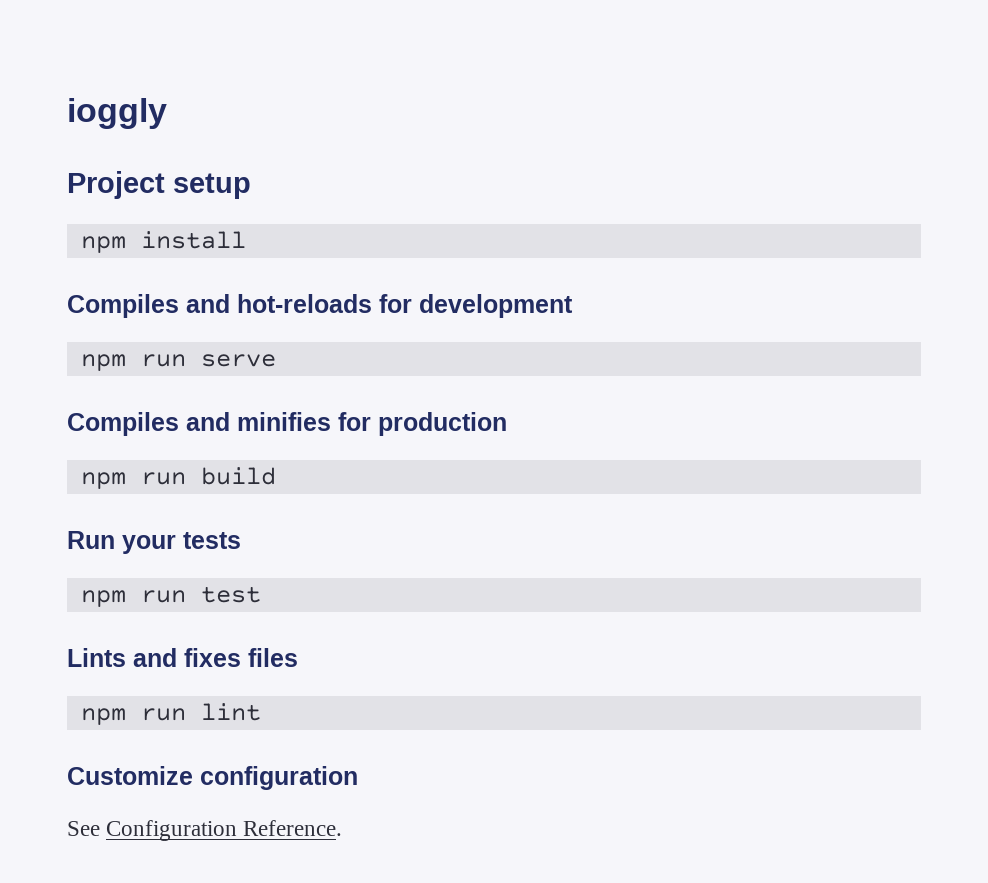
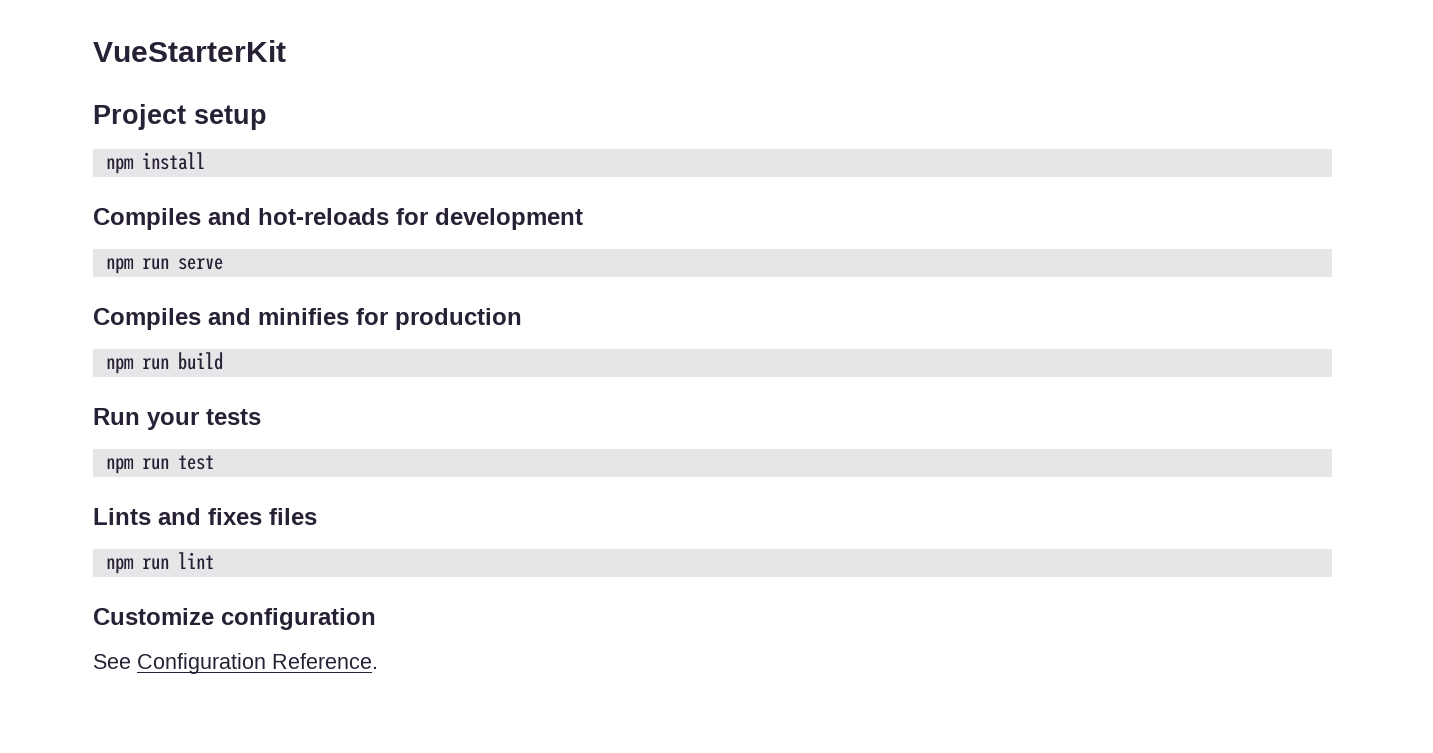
- ioggly
+ VueStarterKit

